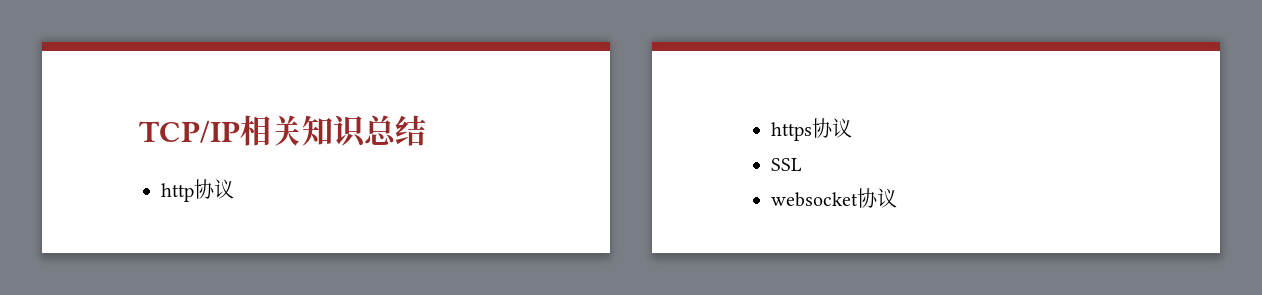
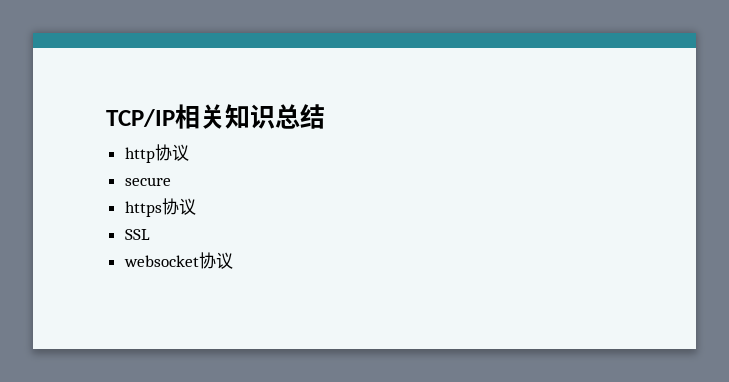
+ secure

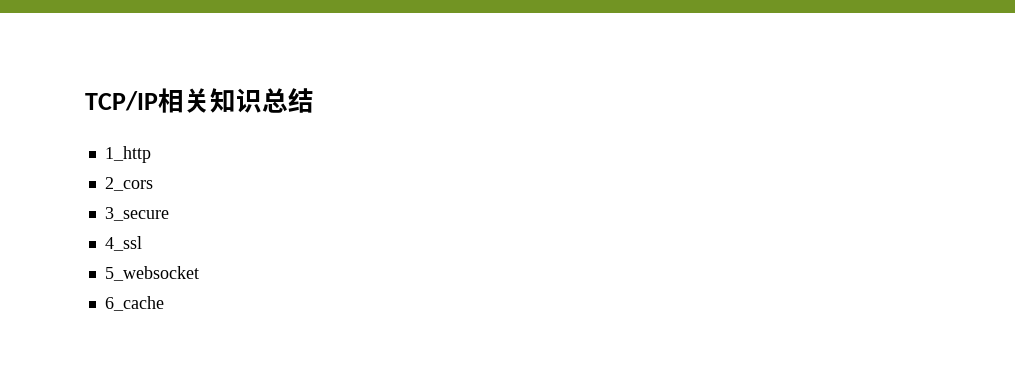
- http协议
- secure
- https协议
- SSL
- websocket协议
+ 1_http
+ 2_cors
+ 3_secure
+ 4_ssl
+ 5_websocket
+ 6_cache

